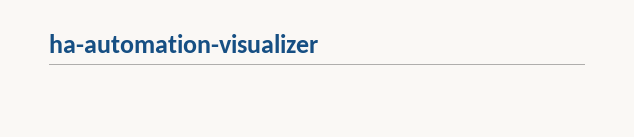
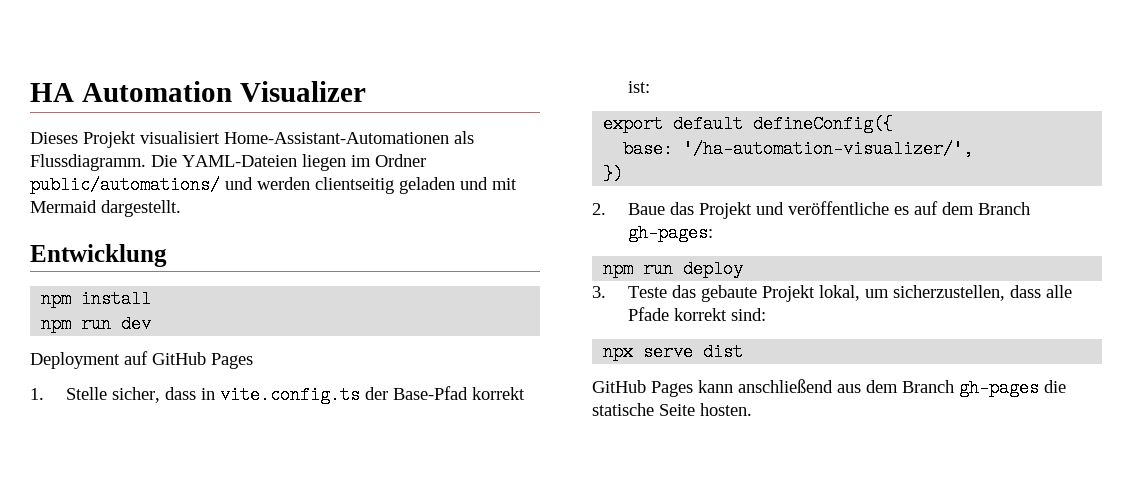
- ha-automation-visualizer
+ HA Automation Visualizer
+ Dieses Projekt visualisiert Home-Assistant-Automationen als Flussdiagramm. Die YAML-Dateien liegen im Ordner public/automations/ und werden clientseitig geladen und mit Mermaid dargestellt.
+ Entwicklung
+ npm install
+ npm run dev
+ Deployment auf GitHub Pages
+ 1. Stelle sicher, dass in vite.config.ts der Base-Pfad korrekt ist:
+ export default defineConfig({
+ base: '/ha-automation-visualizer/',
+ })
+ 2. Baue das Projekt und veröffentliche es auf dem Branch gh-pages:
+ npm run deploy
+ 3. Teste das gebaute Projekt lokal, um sicherzustellen, dass alle Pfade korrekt sind:
+ npx serve dist
+ GitHub Pages kann anschließend aus dem Branch gh-pages die statische Seite hosten.

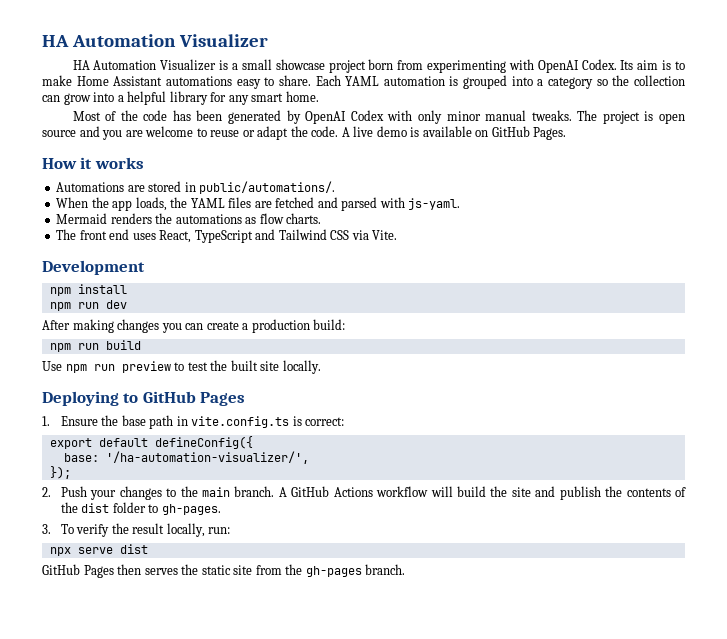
- Dieses Projekt visualisiert Home-Assistant-Automationen als Flussdiagramm. Die YAML-Dateien liegen im Ordner public/automations/ und werden clientseitig geladen und mit Mermaid dargestellt.
- Entwicklung
+ HA Automation Visualizer is a small showcase project born from experimenting with OpenAI Codex. Its aim is to make Home Assistant automations easy to share. Each YAML automation is grouped into a category so the collection can grow into a helpful library for any smart home.
+ Most of the code has been generated by OpenAI Codex with only minor manual tweaks. The project is open source and you are welcome to reuse or adapt the code. A live demo is available on GitHub Pages.
+ How it works
+ Automations are stored in public/automations/.
+ When the app loads, the YAML files are fetched and parsed with js-yaml.
+ Mermaid renders the automations as flow charts.
+ The front end uses React, TypeScript and Tailwind CSS via Vite.
+ Development
- Deployment auf GitHub Pages
- 1. Stelle sicher, dass in vite.config.ts der Base-Pfad korrekt ist:
+ After making changes you can create a production build:
+ npm run build
+ Use npm run preview to test the built site locally.
+ Deploying to GitHub Pages
+ 1. Ensure the base path in vite.config.ts is correct:
- })
+ });
- 2. Baue das Projekt und veröffentliche es auf dem Branch gh-pages:
- npm run deploy
- 3. Teste das gebaute Projekt lokal, um sicherzustellen, dass alle Pfade korrekt sind:
+ 2. Push your changes to the main branch. A GitHub Actions workflow will build the site and publish the contents of the dist folder to gh-pages.
+ 3. To verify the result locally, run:
- GitHub Pages kann anschließend aus dem Branch gh-pages die statische Seite hosten.
+ GitHub Pages then serves the static site from the gh-pages branch.

